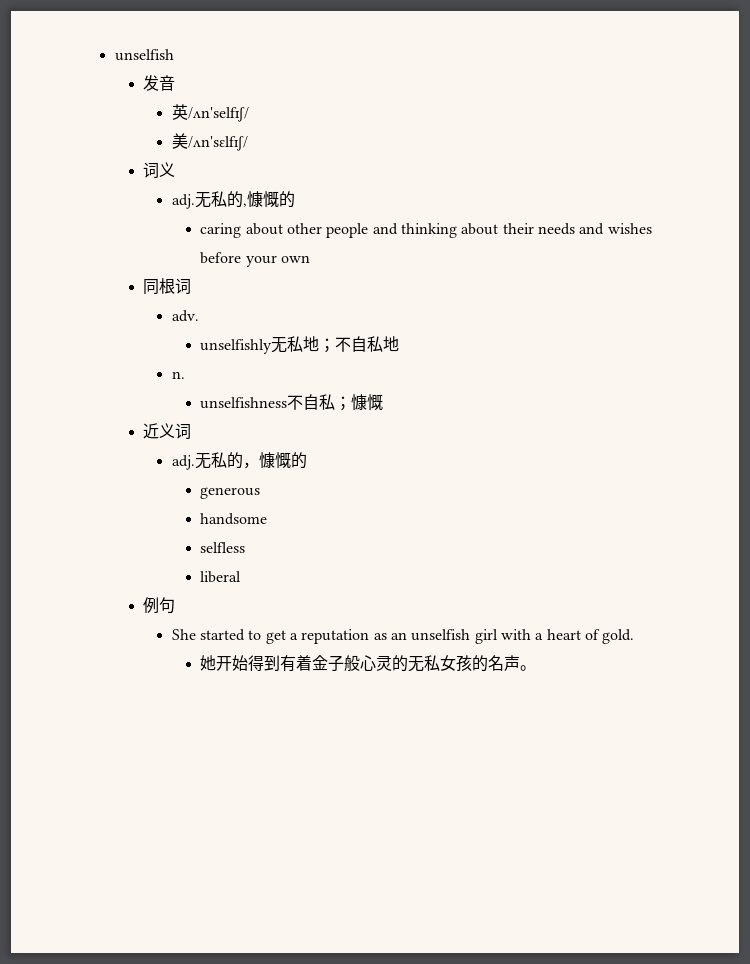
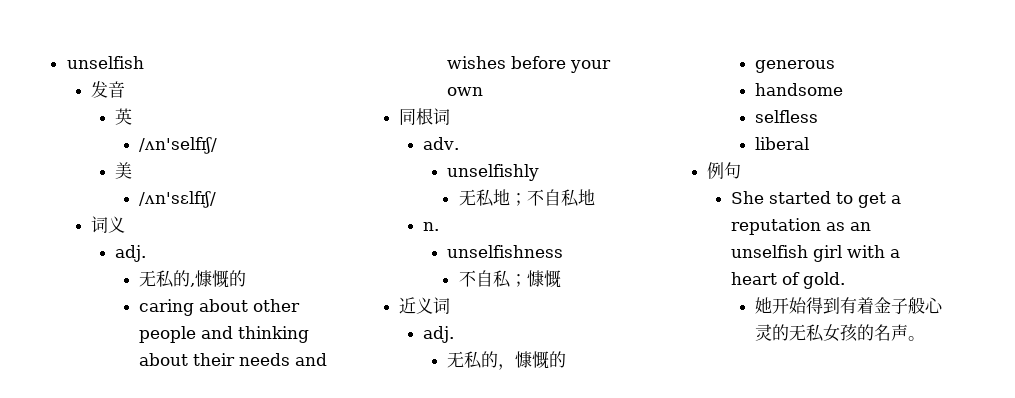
- 英/ʌn'selfɪʃ/
+ 英
+ /ʌn'selfɪʃ/
- 美/ʌn'sɛlfɪʃ/
+ 美
+ /ʌn'sɛlfɪʃ/
  词义
- adj.无私的,慷慨的
+ adj.
+ 无私的,慷慨的
- unselfishly无私地；不自私地
+ unselfishly
+ 无私地；不自私地
- unselfishness不自私；慷慨
+ unselfishness
+ 不自私；慷慨
  近义词
- adj.无私的，慷慨的
+ adj.
+ 无私的，慷慨的

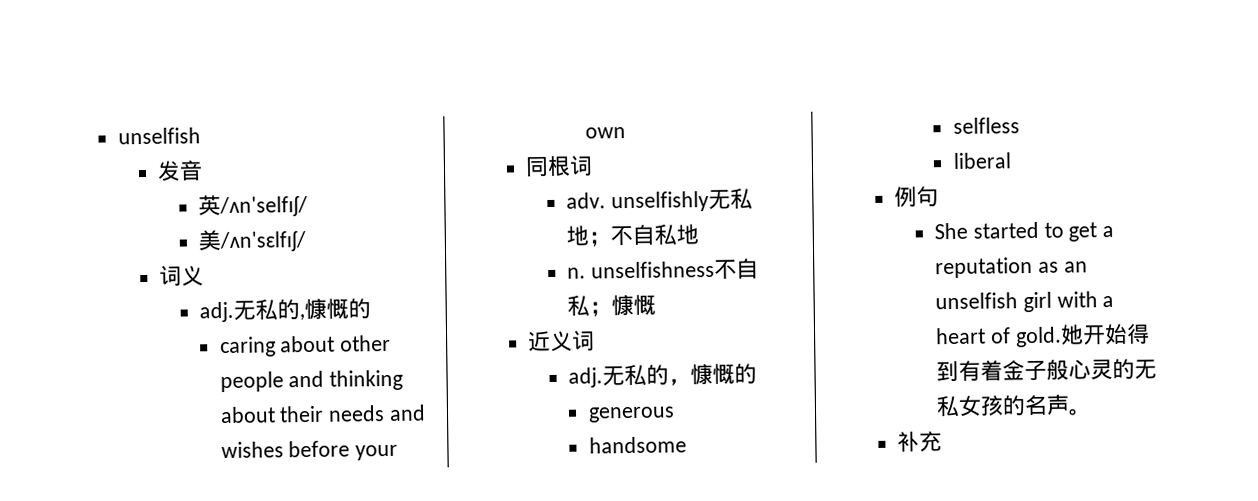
- 英
- /ʌn'selfɪʃ/
+ 英/ʌn'selfɪʃ/
- 美
- /ʌn'sɛlfɪʃ/
+ 美/ʌn'sɛlfɪʃ/
  词义
- adj.
- 无私的,慷慨的
+ adj.无私的,慷慨的
- adv.
- unselfishly
- 无私地；不自私地
+ adv. unselfishly无私地；不自私地
- n.
- unselfishness
- 不自私；慷慨
+ n. unselfishness不自私；慷慨
  近义词
- adj.
- 无私的，慷慨的
+ adj.无私的，慷慨的
- She started to get a reputation as an unselfish girl with a heart of gold.
- 她开始得到有着金子般心灵的无私女孩的名声。
+ She started to get a reputation as an unselfish girl with a heart of gold.她开始得到有着金子般心灵的无私女孩的名声。
+ 补充

